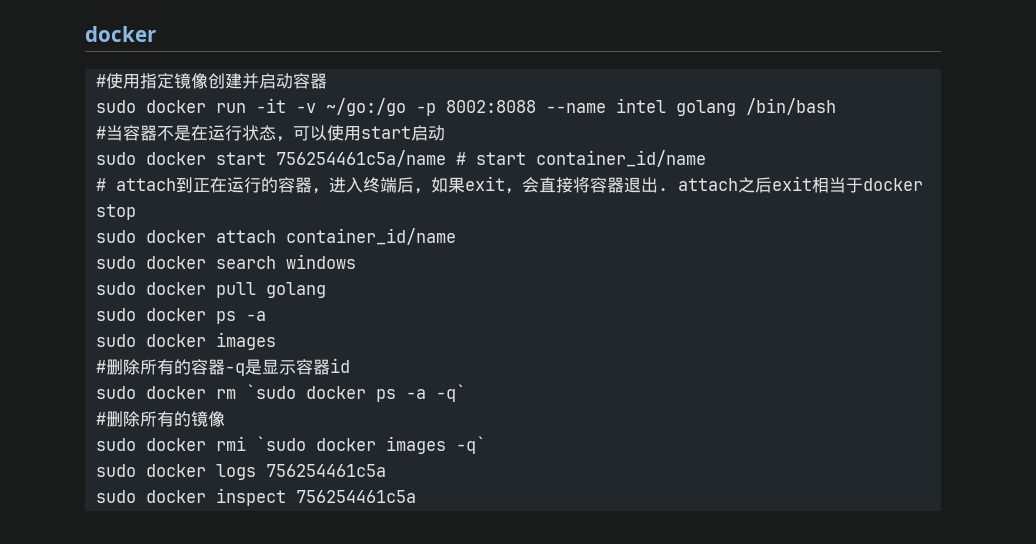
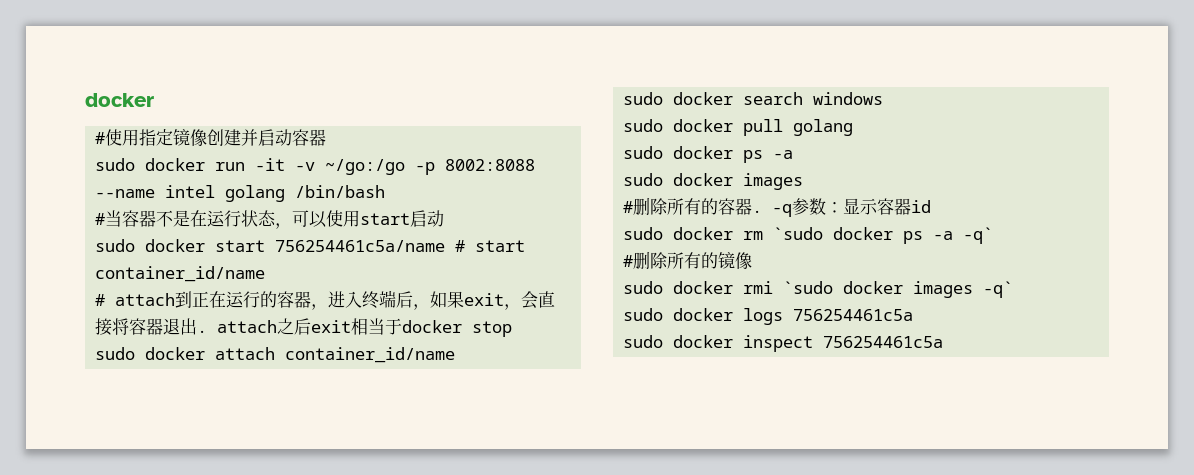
- #删除所有的容器-q是显示容器id
+ #删除所有的容器. -q参数：显示容器id

